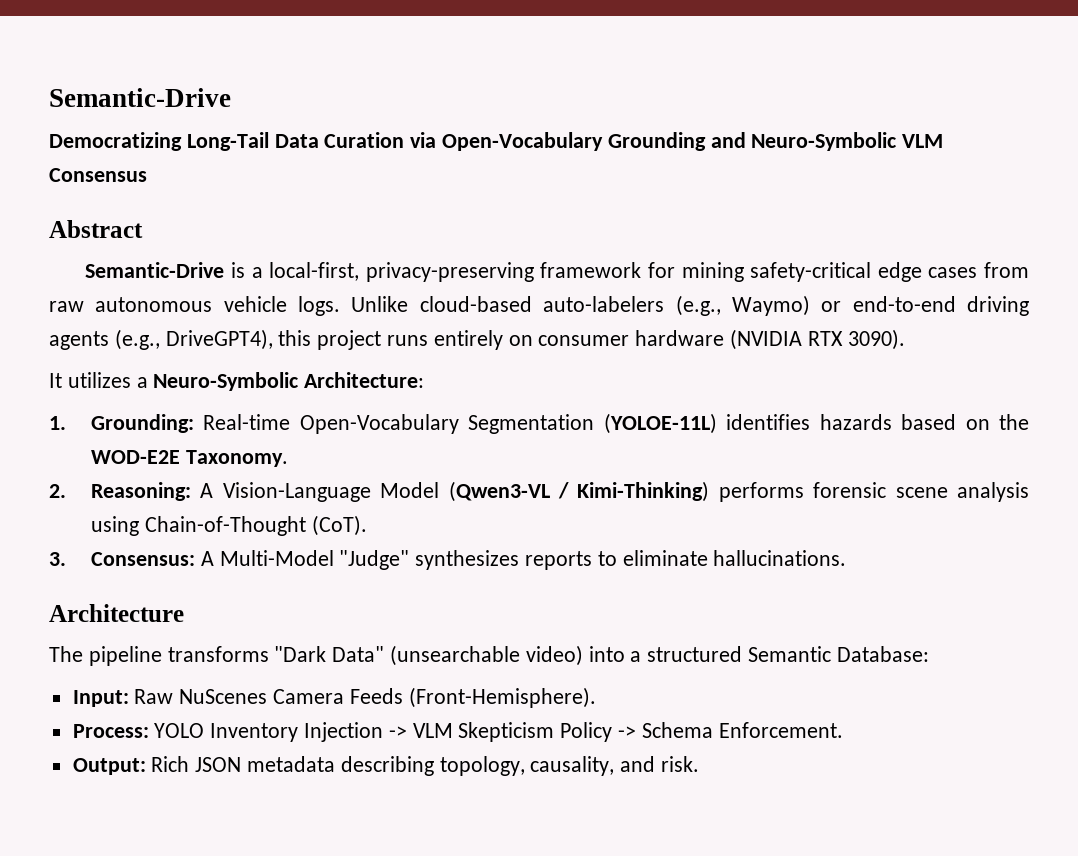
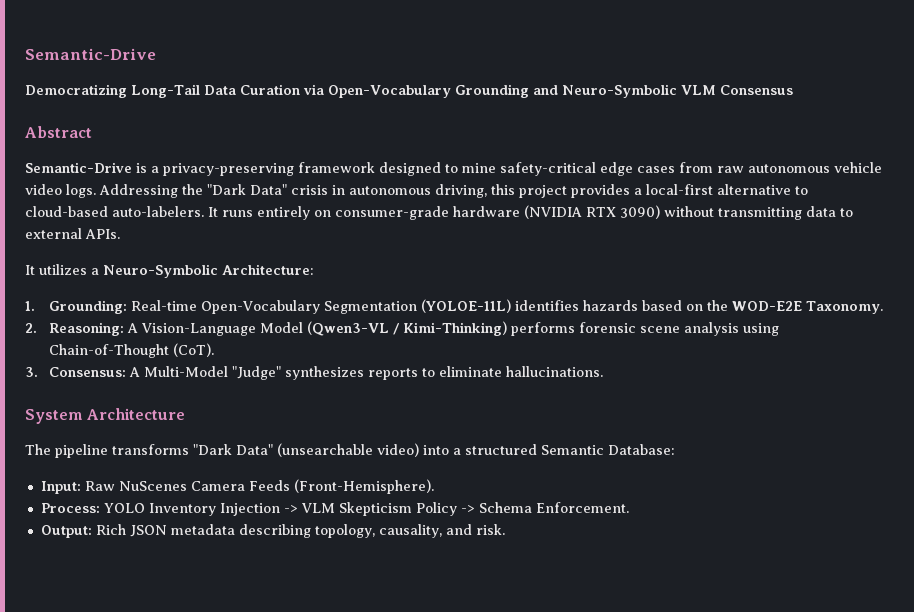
- Semantic-Drive is a local-first, privacy-preserving framework for mining safety-critical edge cases from raw autonomous vehicle logs. Unlike cloud-based auto-labelers (e.g., Waymo) or end-to-end driving agents (e.g., DriveGPT4), this project runs entirely on consumer hardware (NVIDIA RTX 3090).
+ Semantic-Drive is a privacy-preserving framework designed to mine safety-critical edge cases from raw autonomous vehicle video logs. Addressing the "Dark Data" crisis in autonomous driving, this project provides a local-first alternative to cloud-based auto-labelers. It runs entirely on consumer-grade hardware (NVIDIA RTX 3090) without transmitting data to external APIs.
- Architecture
+ System Architecture

